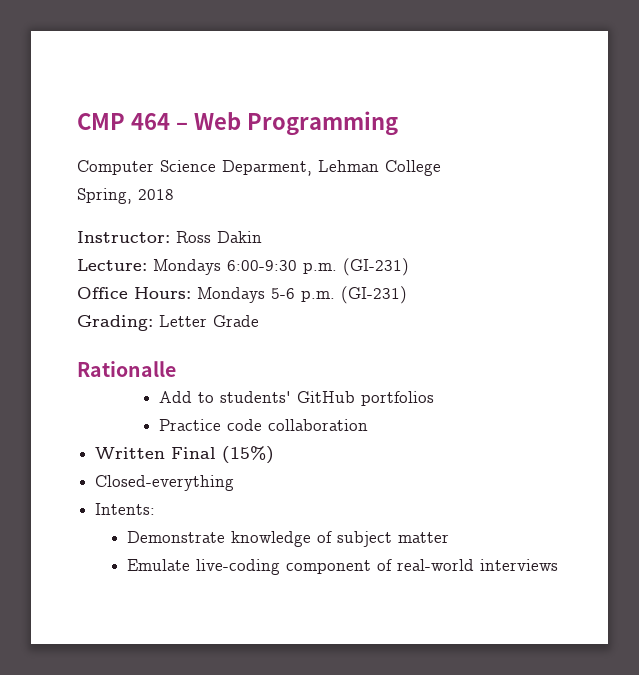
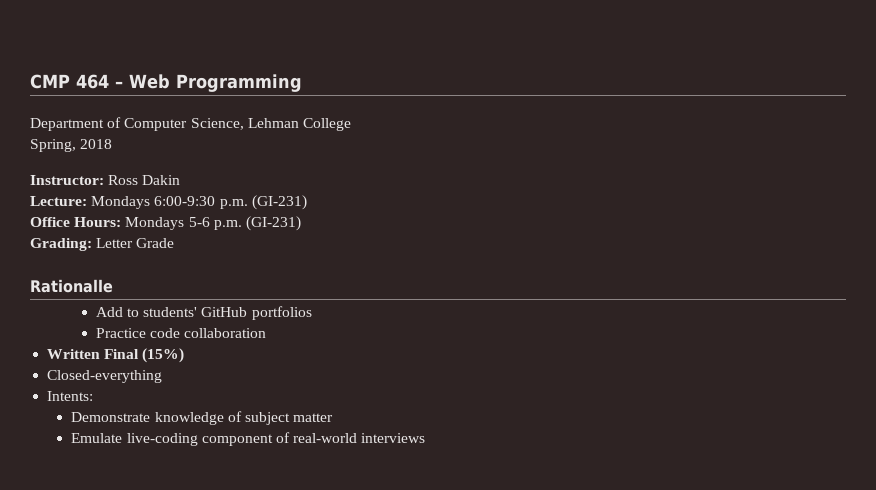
- Computer Science Deparment, Lehman College
+ Department of Computer Science, Lehman College

